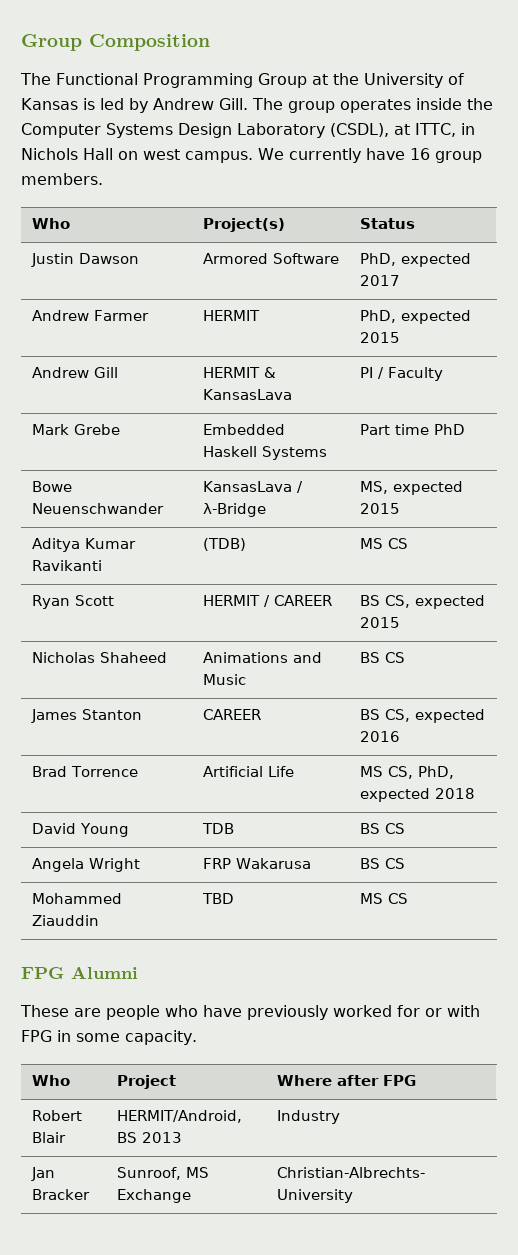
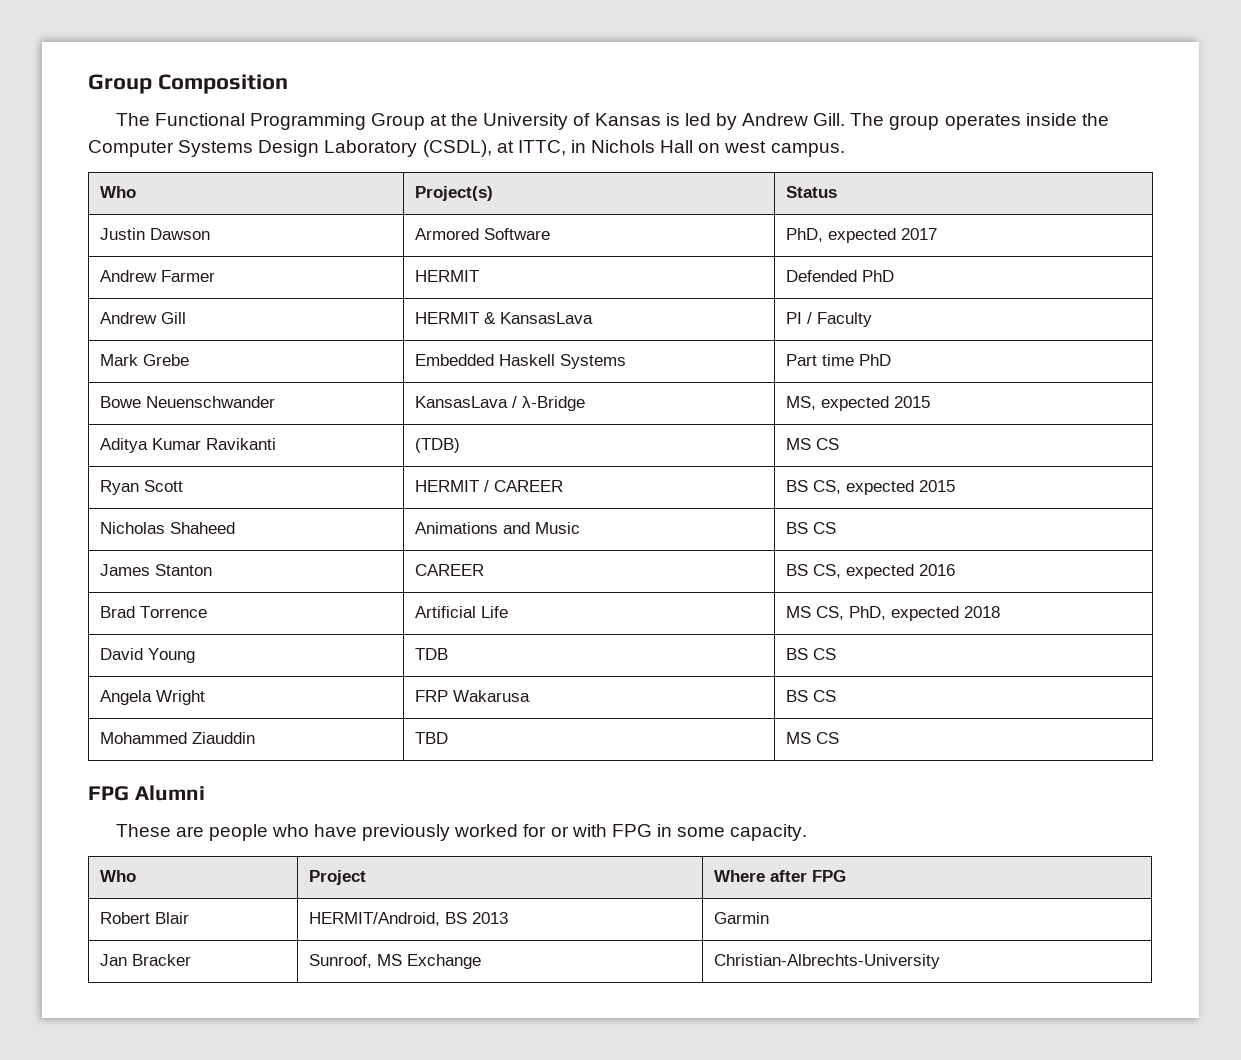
- We currently have 16 group members.
- Andrew Farmer | HERMIT | PhD, expected 2015
+ Andrew Farmer | HERMIT | Defended PhD
- Robert Blair | HERMIT/Android, BS 2013 | Industry
+ Robert Blair | HERMIT/Android, BS 2013 | Garmin

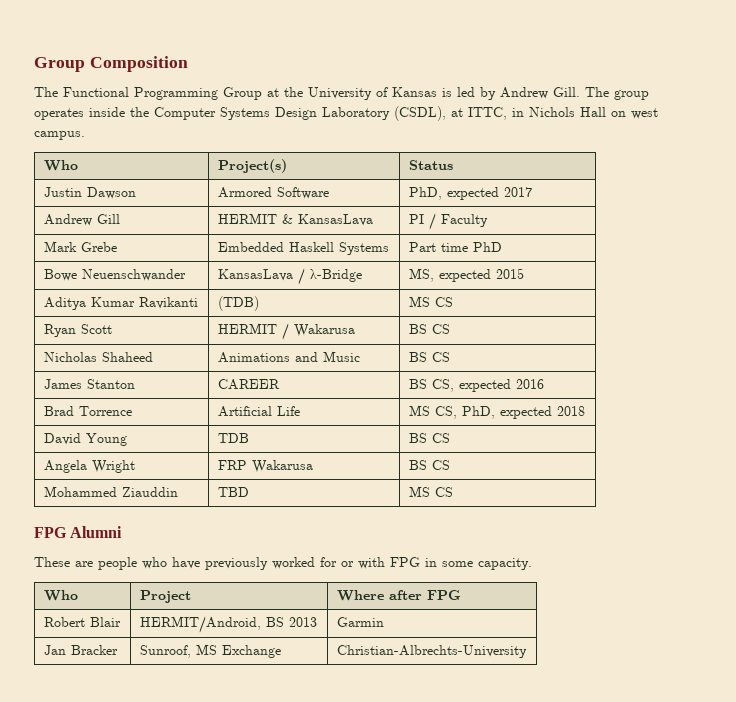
- Andrew Farmer | HERMIT | Defended PhD
- Ryan Scott | HERMIT / CAREER | BS CS, expected 2015
+ Ryan Scott | HERMIT / Wakarusa | BS CS

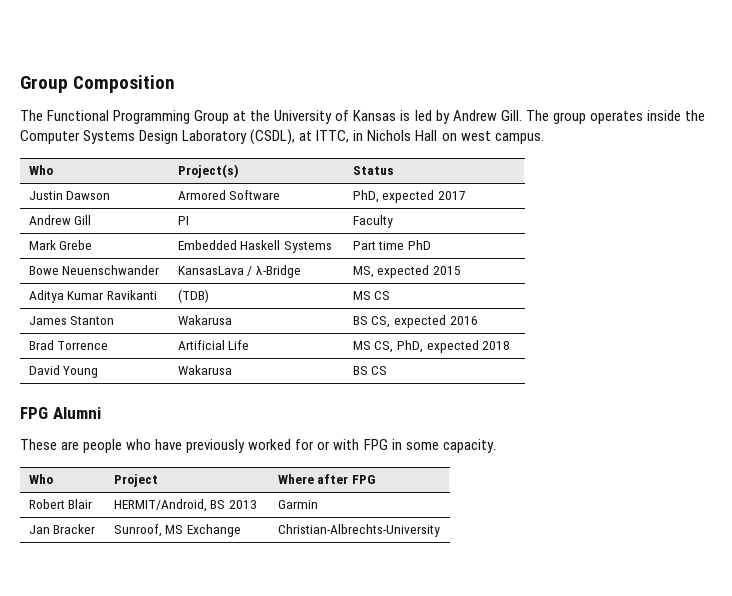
- Andrew Gill | HERMIT & KansasLava | PI / Faculty
+ Andrew Gill | PI | Faculty
- Ryan Scott | HERMIT / Wakarusa | BS CS
- Nicholas Shaheed | Animations and Music | BS CS
- James Stanton | CAREER | BS CS, expected 2016
+ James Stanton | Wakarusa | BS CS, expected 2016
- David Young | TDB | BS CS
- Angela Wright | FRP Wakarusa | BS CS
- Mohammed Ziauddin | TBD | MS CS
+ David Young | Wakarusa | BS CS

